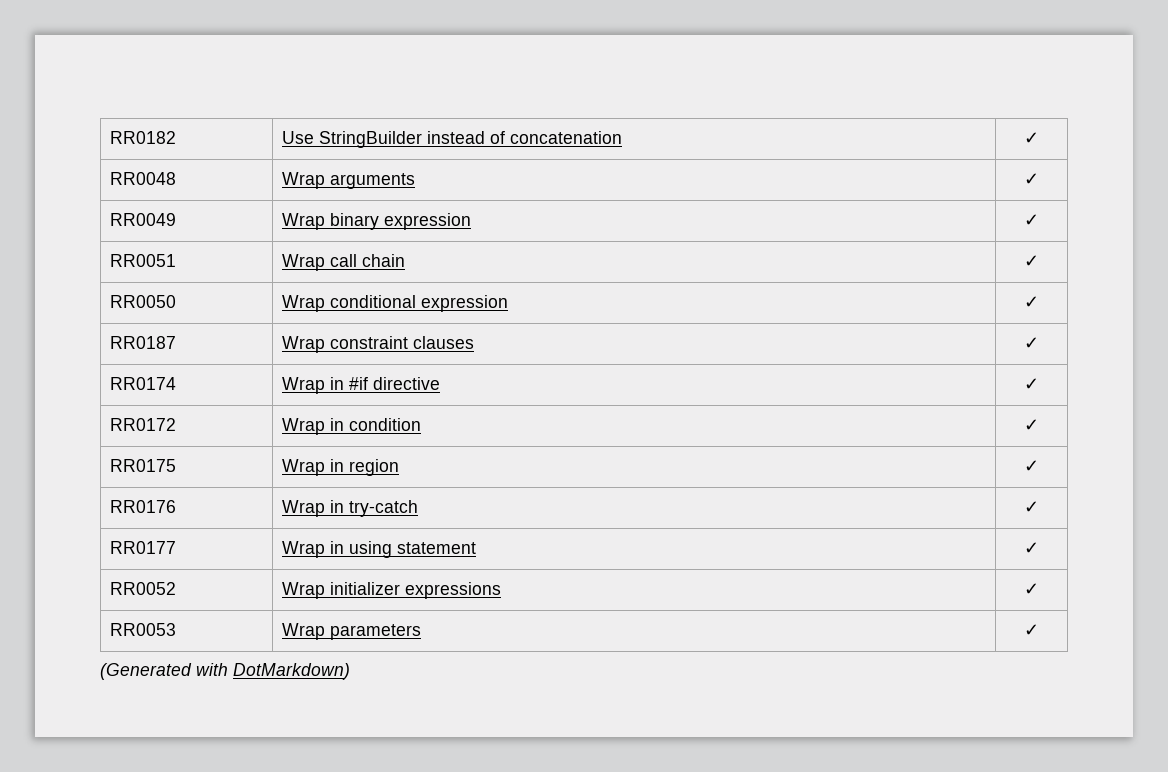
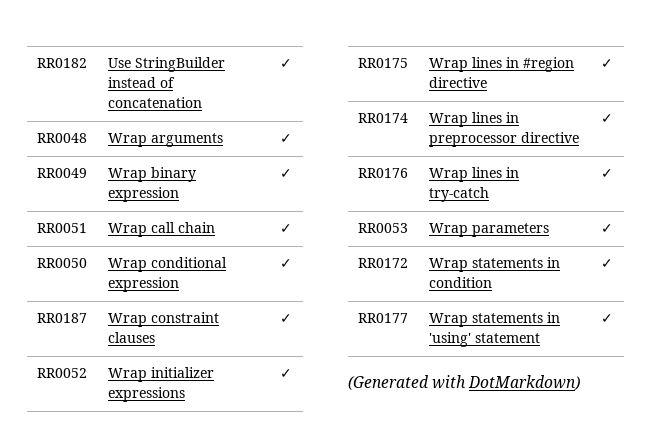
- RR0174 | Wrap in #if directive | ✓
- RR0172 | Wrap in condition | ✓
- RR0175 | Wrap in region | ✓
+ RR0052 | Wrap initializer expressions | ✓
+ RR0175 | Wrap lines in #region directive | ✓
+ RR0174 | Wrap lines in preprocessor directive | ✓
- RR0176 | Wrap in try-catch | ✓
+ RR0176 | Wrap lines in try-catch | ✓
- RR0177 | Wrap in using statement | ✓
- RR0052 | Wrap initializer expressions | ✓
  RR0053 | Wrap parameters | ✓
+ RR0172 | Wrap statements in condition | ✓
+ RR0177 | Wrap statements in 'using' statement | ✓

